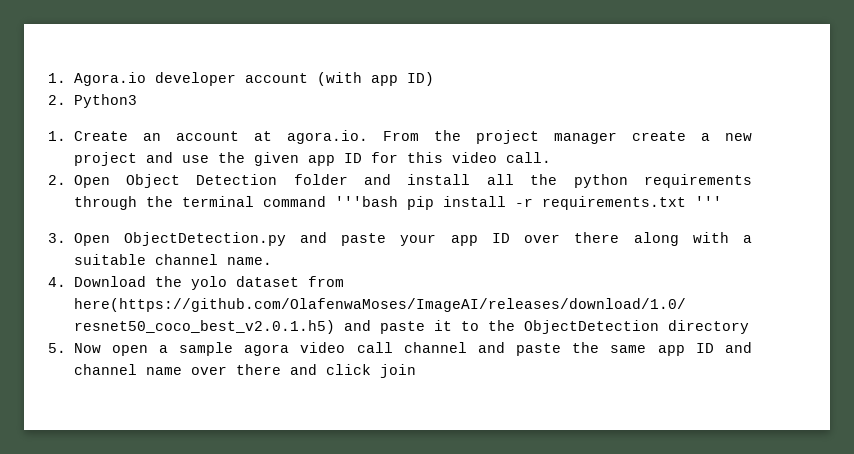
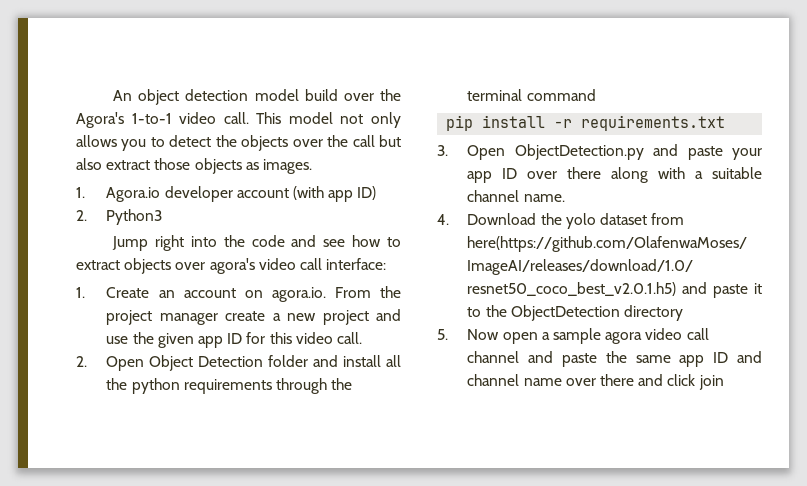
+ An object detection model build over the Agora's 1-to-1 video call. This model not only allows you to detect the objects over the call but also extract those objects as images.
+ Jump right into the code and see how to extract objects over agora's video call interface:
- 1. Create an account at agora.io. From the project manager create a new project and use the given app ID for this video call.
+ 1. Create an account on agora.io. From the project manager create a new project and use the given app ID for this video call.
- 2. Open Object Detection folder and install all the python requirements through the terminal command '''bash pip install -r requirements.txt '''
+ 2. Open Object Detection folder and install all the python requirements through the terminal command
+ pip install -r requirements.txt

